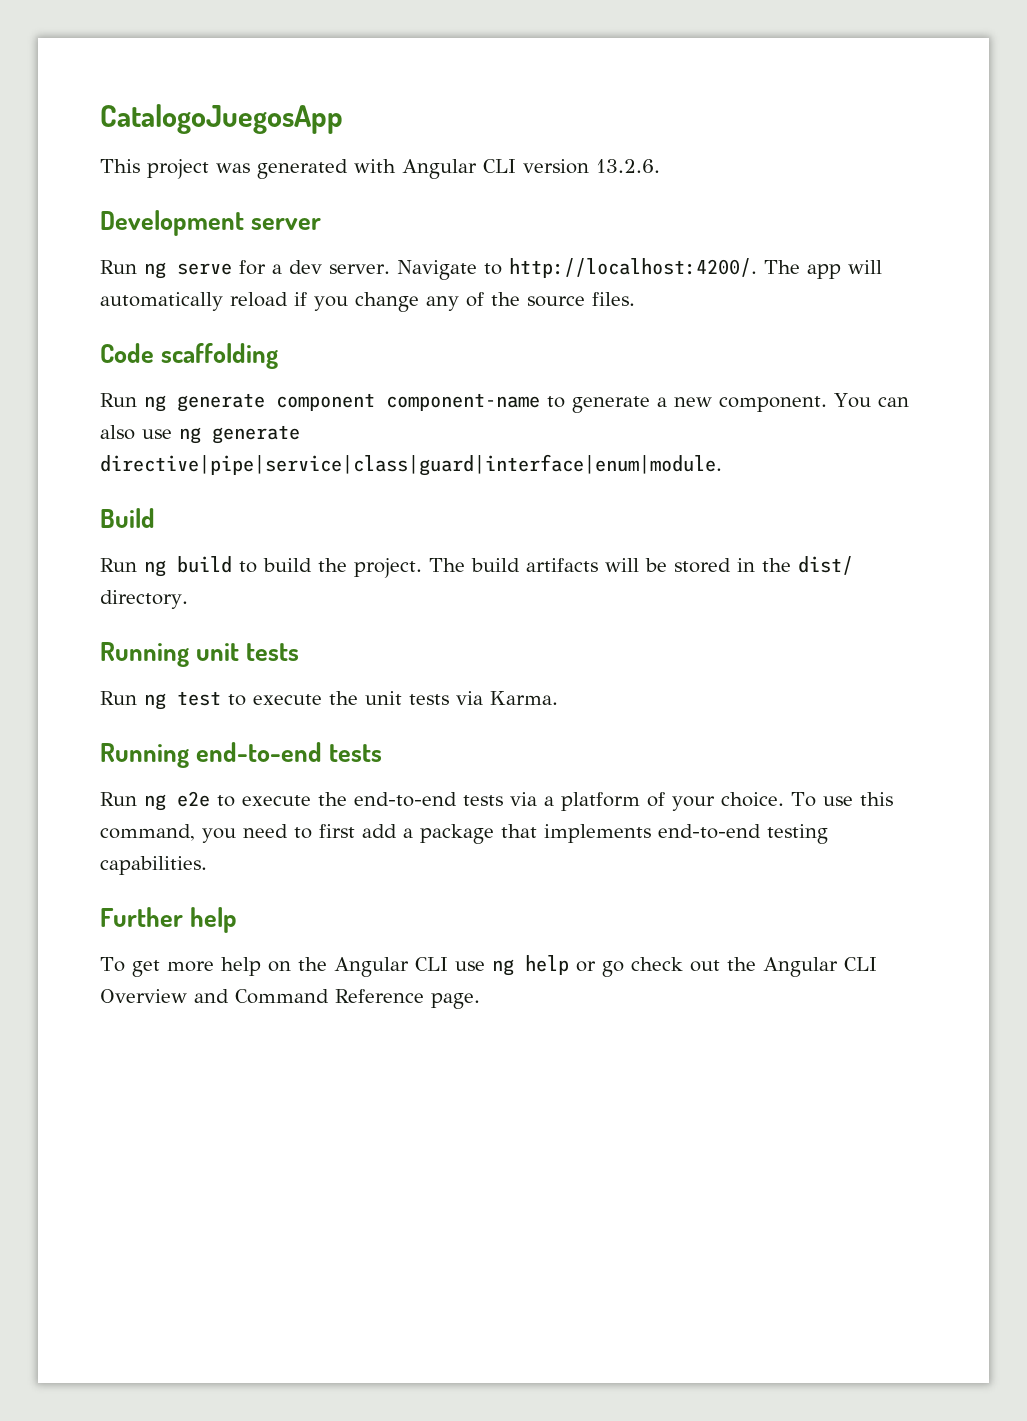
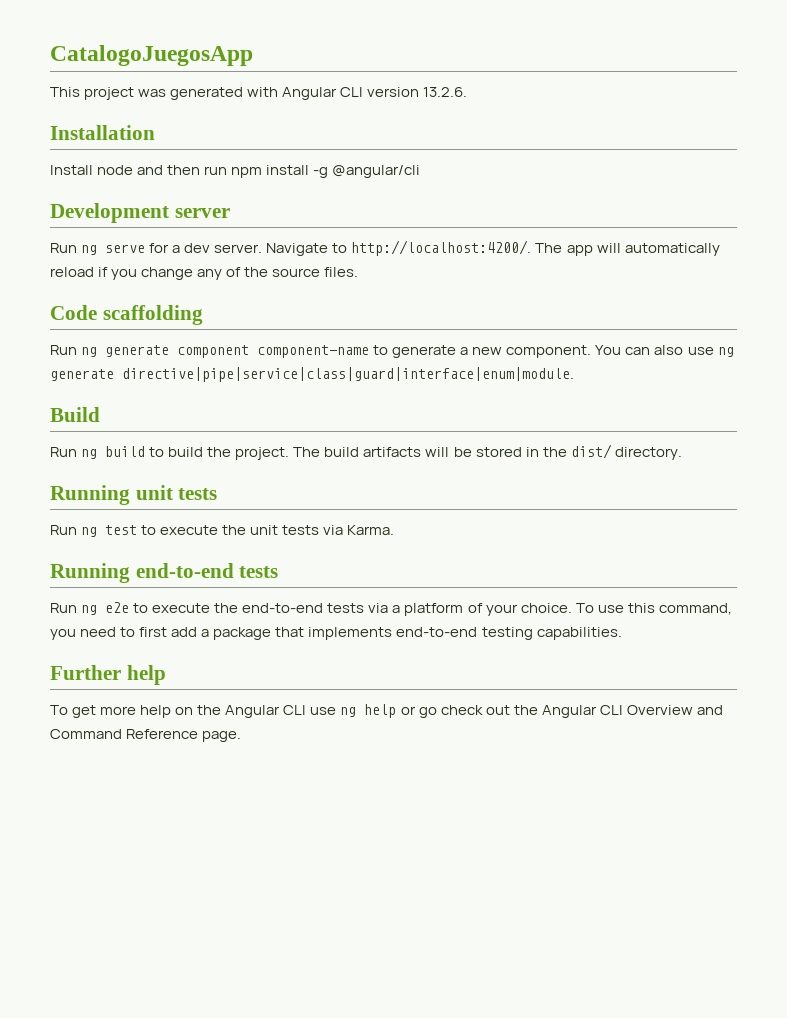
+ Installation
+ Install node and then run npm install -g @angular/cli

